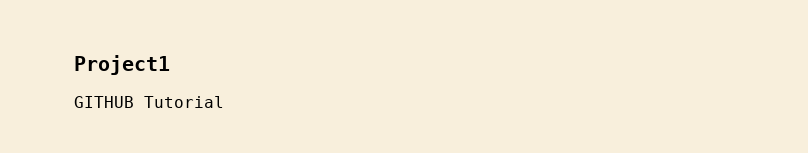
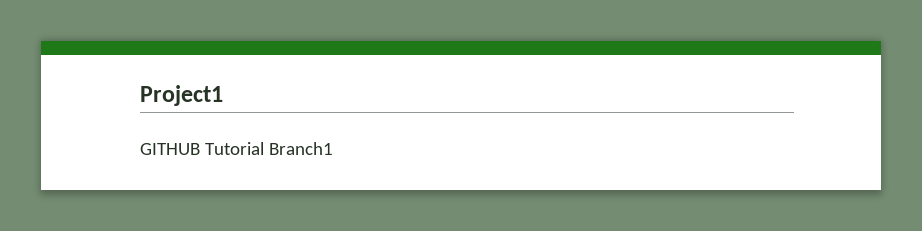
- GITHUB Tutorial
+ GITHUB Tutorial Branch1

